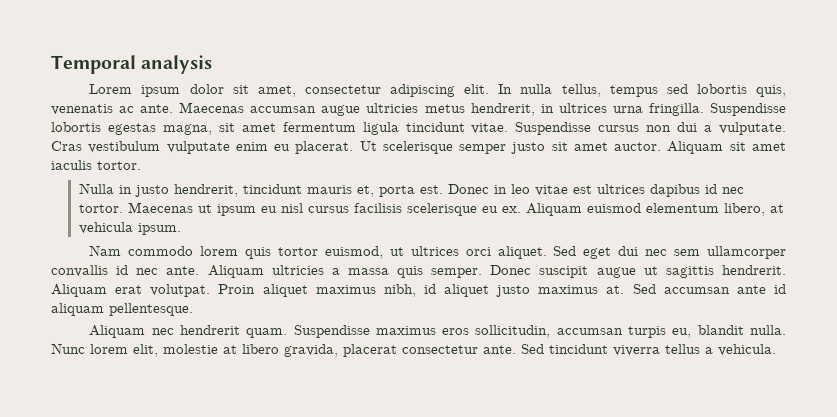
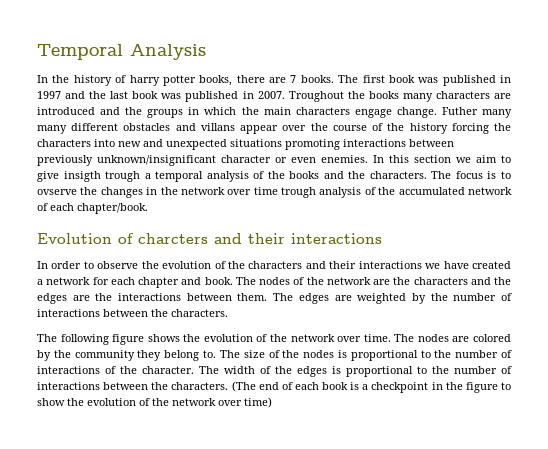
- Temporal analysis
- Lorem ipsum dolor sit amet, consectetur adipiscing elit. In nulla tellus, tempus sed lobortis quis, venenatis ac ante. Maecenas accumsan augue ultricies metus hendrerit, in ultrices urna fringilla. Suspendisse lobortis egestas magna, sit amet fermentum ligula tincidunt vitae. Suspendisse cursus non dui a vulputate. Cras vestibulum vulputate enim eu placerat. Ut scelerisque semper justo sit amet auctor. Aliquam sit amet iaculis tortor.
- Nulla in justo hendrerit, tincidunt mauris et, porta est. Donec in leo vitae est ultrices dapibus id nec tortor. Maecenas ut ipsum eu nisl cursus facilisis scelerisque eu ex. Aliquam euismod elementum libero, at vehicula ipsum.
- Nam commodo lorem quis tortor euismod, ut ultrices orci aliquet. Sed eget dui nec sem ullamcorper convallis id nec ante. Aliquam ultricies a massa quis semper. Donec suscipit augue ut sagittis hendrerit. Aliquam erat volutpat. Proin aliquet maximus nibh, id aliquet justo maximus at. Sed accumsan ante id aliquam pellentesque.
- Aliquam nec hendrerit quam. Suspendisse maximus eros sollicitudin, accumsan turpis eu, blandit nulla. Nunc lorem elit, molestie at libero gravida, placerat consectetur ante. Sed tincidunt viverra tellus a vehicula.
+ Temporal Analysis
+ In the history of harry potter books, there are 7 books. The first book was published in 1997 and the last book was published in 2007. Troughout the books many characters are introduced and the groups in which the main characters engage change. Futher many many different obstacles and villans appear over the course of the history forcing the characters into new and unexpected situations promoting interactions between previously unknown/insignificant character or even enemies. In this section we aim to give insigth trough a temporal analysis of the books and the characters. The focus is to ovserve the changes in the network over time trough analysis of the accumulated network of each chapter/book.
+ Evolution of charcters and their interactions
+ In order to observe the evolution of the characters and their interactions we have created a network for each chapter and book. The nodes of the network are the characters and the edges are the interactions between them. The edges are weighted by the number of interactions between the characters.
+ The following figure shows the evolution of the network over time. The nodes are colored by the community they belong to. The size of the nodes is proportional to the number of interactions of the character. The width of the edges is proportional to the number of interactions between the characters. (The end of each book is a checkpoint in the figure to show the evolution of the network over time)

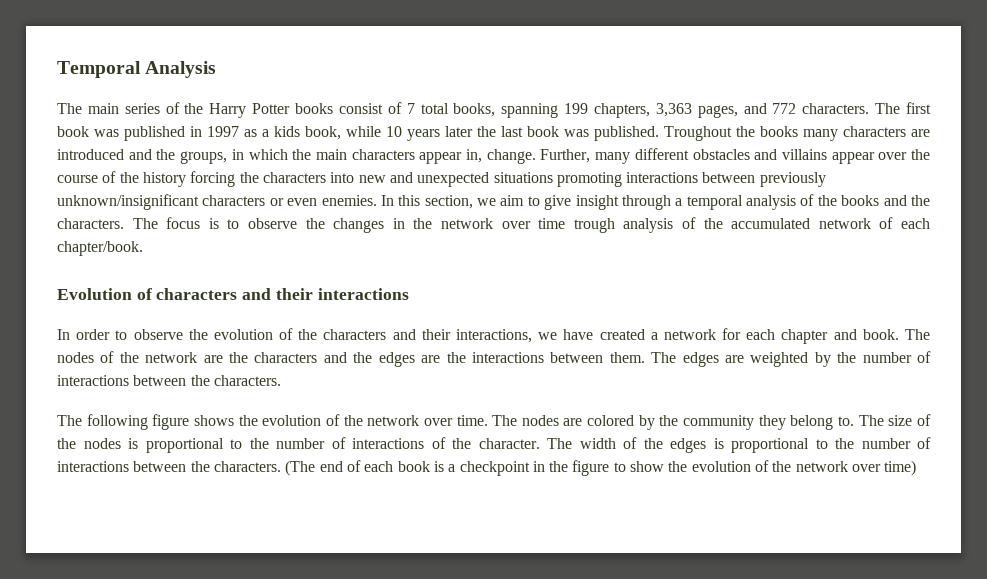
- In the history of harry potter books, there are 7 books.
+ The main series of the Harry Potter books consist of 7 total books, spanning 199 chapters, 3,363 pages, and 772 characters.
- The first book was published in 1997 and the last book was published in 2007.
+ The first book was published in 1997 as a kids book, while 10 years later the last book was published.
- Troughout the books many characters are introduced and the groups in which the main characters engage change. Futher many many different obstacles and villans appear over the course of the history forcing the characters into new and unexpected situations promoting interactions between previously unknown/insignificant character or even enemies.
+ Troughout the books many characters are introduced and the groups, in which the main characters appear in, change. Further, many different obstacles and villains appear over the course of the history forcing the characters into new and unexpected situations promoting interactions between previously unknown/insignificant characters or even enemies.
- In this section we aim to give insigth trough a temporal analysis of the books and the characters.
+ In this section, we aim to give insight through a temporal analysis of the books and the characters.
- The focus is to ovserve the changes in the network over time trough analysis of the accumulated network of each chapter/book.
+ The focus is to observe the changes in the network over time trough analysis of the accumulated network of each chapter/book.
- Evolution of charcters and their interactions
+ Evolution of characters and their interactions
- In order to observe the evolution of the characters and their interactions we have created a network for each chapter and book.
+ In order to observe the evolution of the characters and their interactions, we have created a network for each chapter and book.

